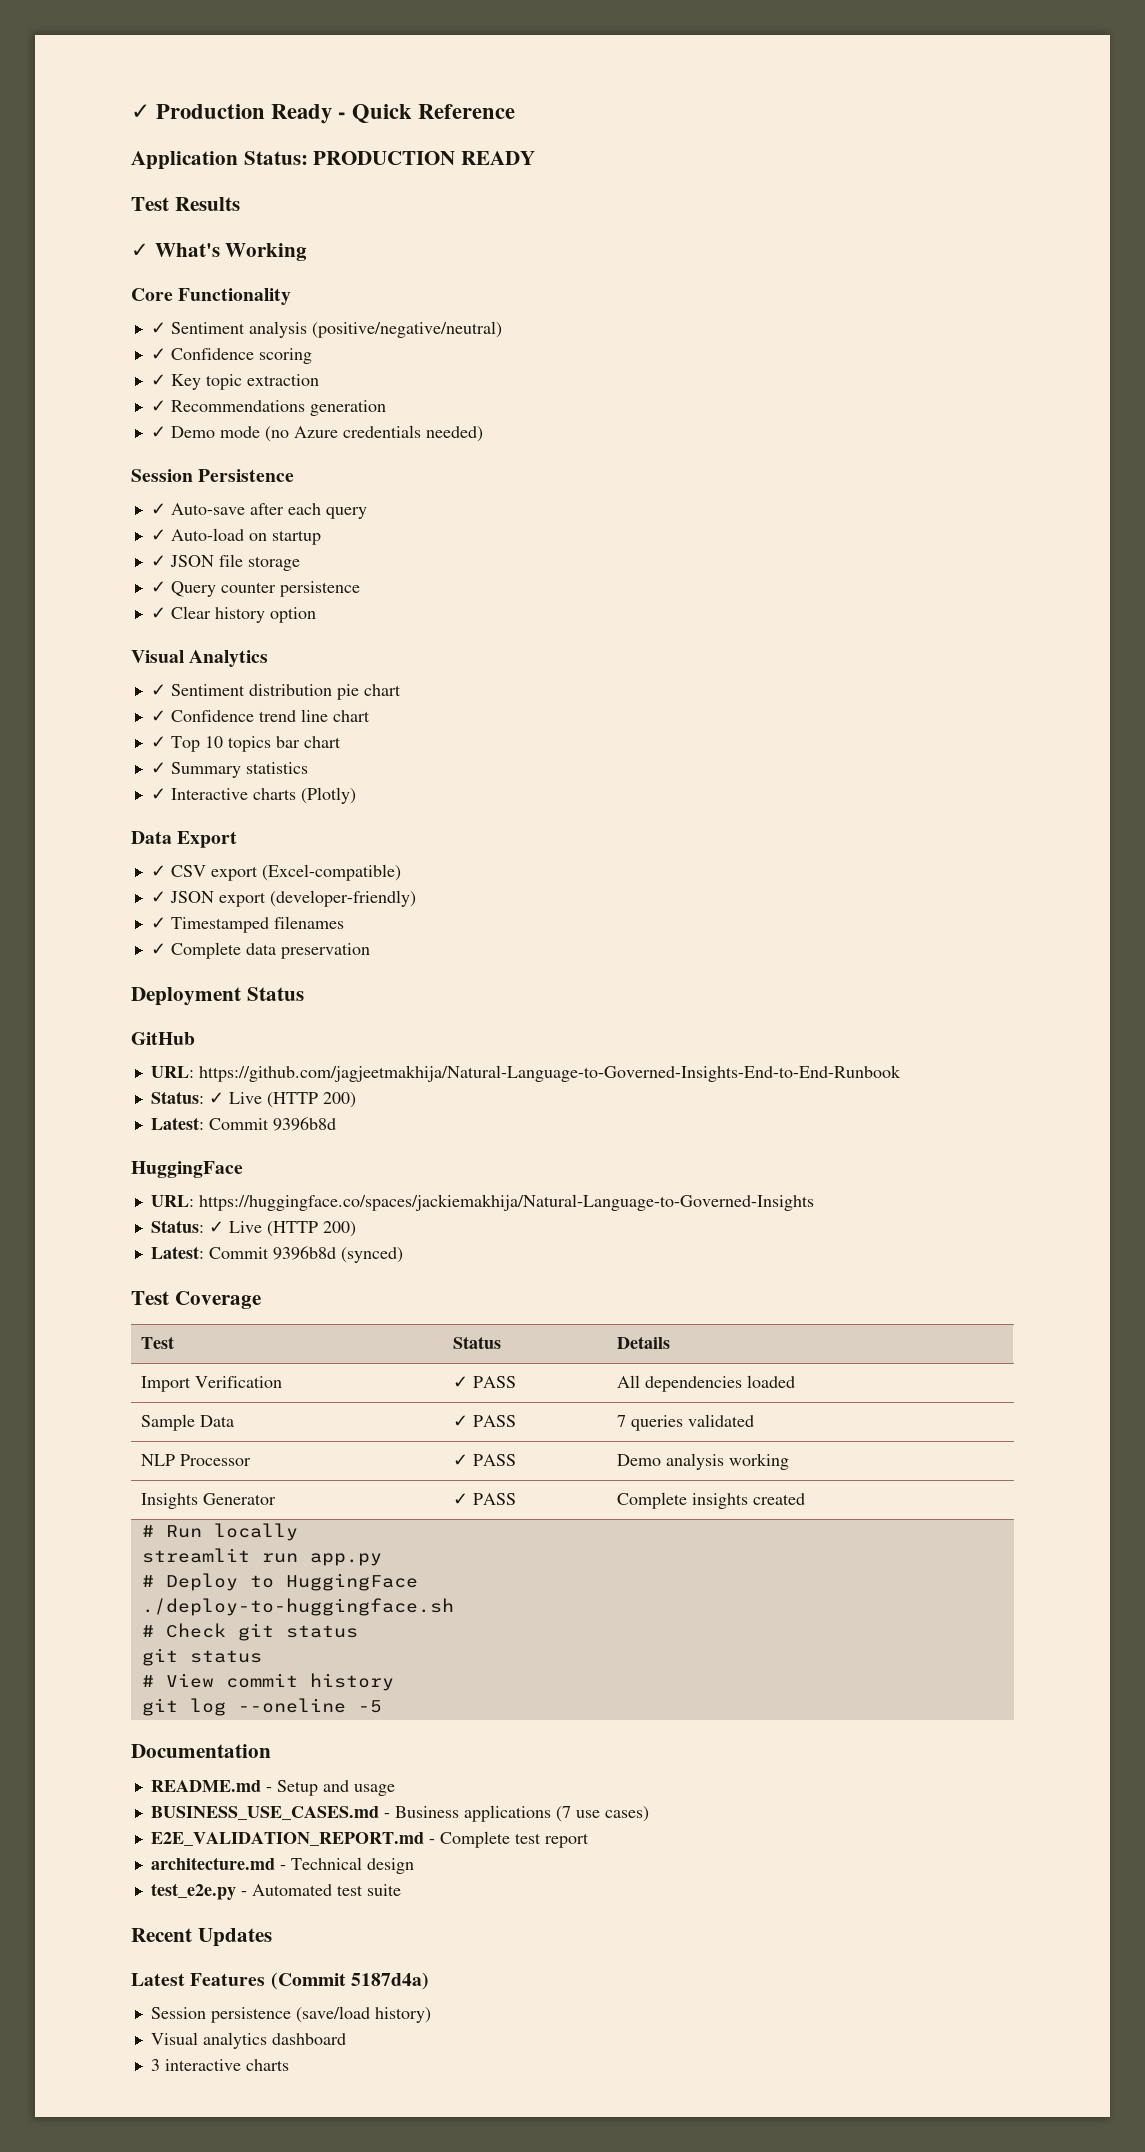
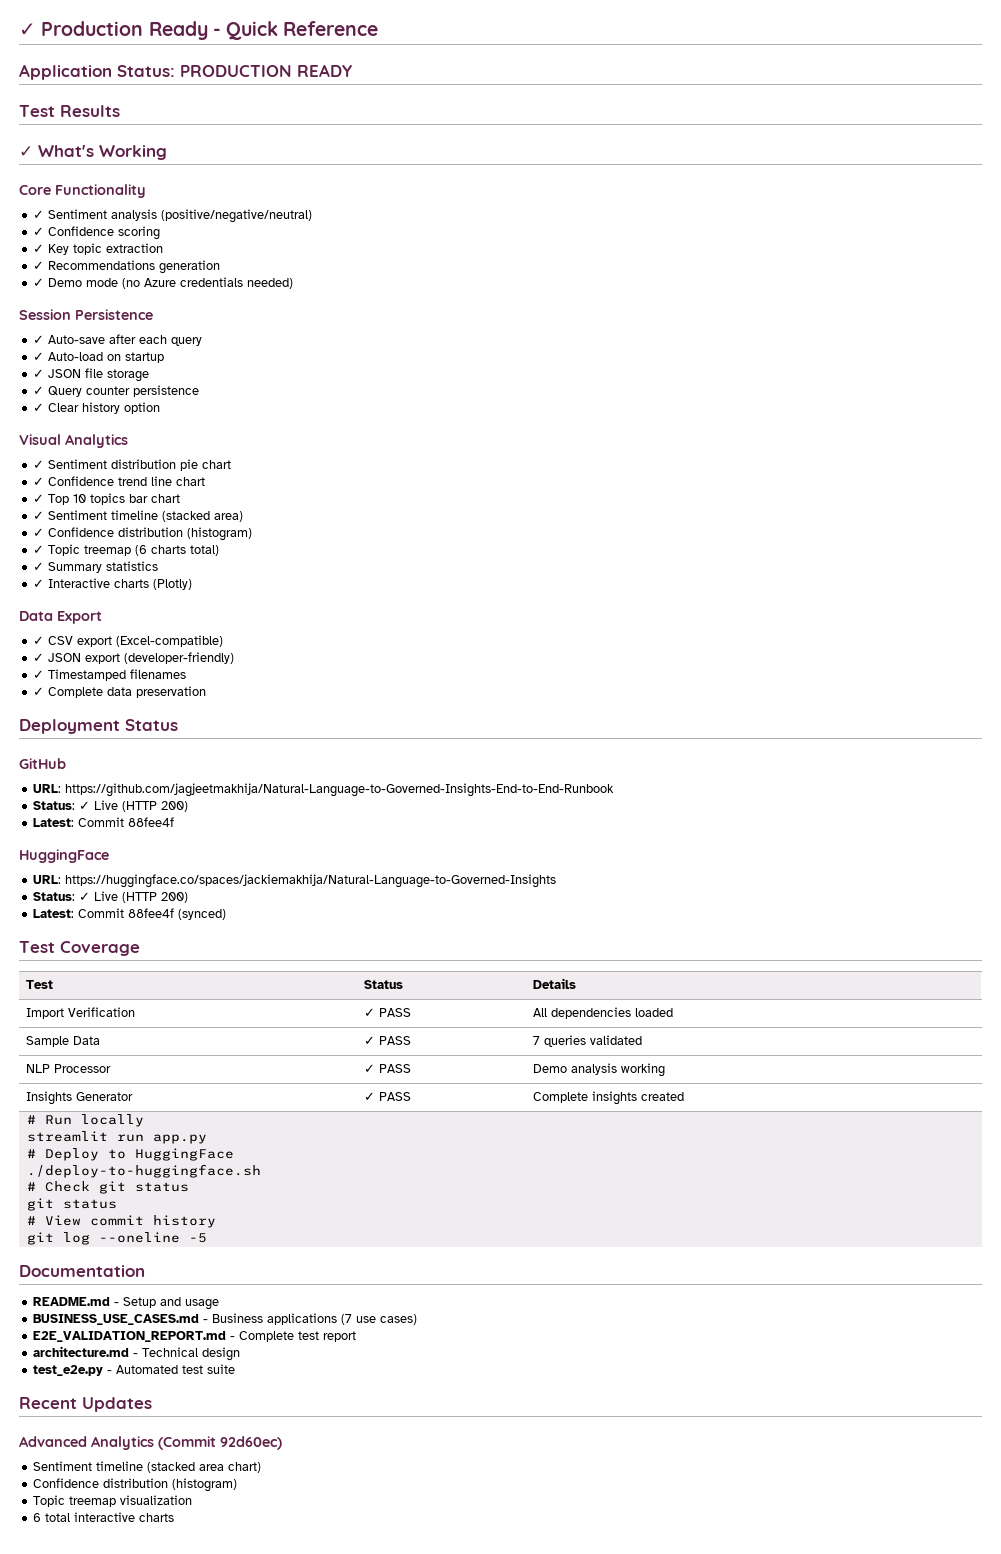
+ ✓ Sentiment timeline (stacked area)
+ ✓ Confidence distribution (histogram)
+ ✓ Topic treemap (6 charts total)
  URL: https://github.com/jagjeetmakhija/Natural-Language-to-Governed-Insights-End-to-End-Runbook
  Status: ✓ Live (HTTP 200)
- Latest: Commit 9396b8d
+ Latest: Commit 88fee4f
- Latest: Commit 9396b8d (synced)
+ Latest: Commit 88fee4f (synced)
- Latest Features (Commit 5187d4a)
- Session persistence (save/load history)
- Visual analytics dashboard
- 3 interactive charts
+ Advanced Analytics (Commit 92d60ec)
+ Sentiment timeline (stacked area chart)
+ Confidence distribution (histogram)
+ Topic treemap visualization
+ 6 total interactive charts

